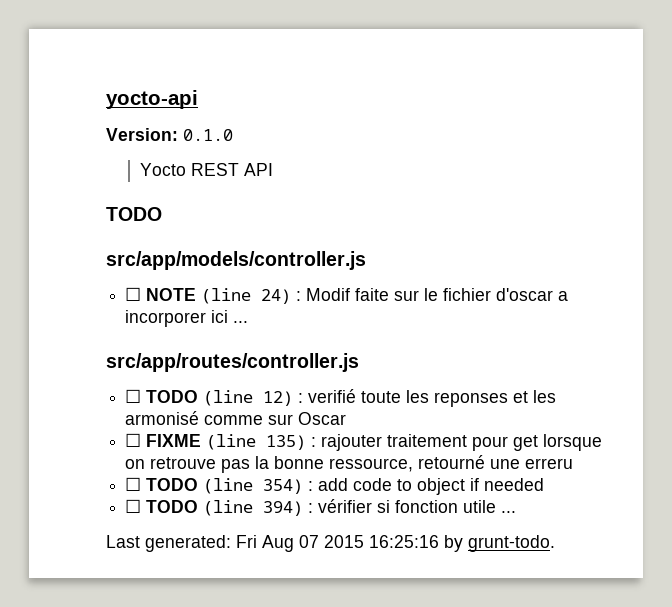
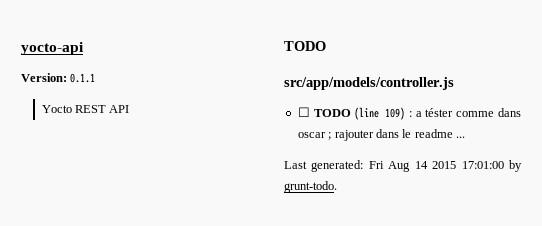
- Version: 0.1.0
+ Version: 0.1.1
- ☐ NOTE (line 24) : Modif faite sur le fichier d'oscar a incorporer ici ...
- src/app/routes/controller.js
- ☐ TODO (line 12) : verifié toute les reponses et les armonisé comme sur Oscar
- ☐ FIXME (line 135) : rajouter traitement pour get lorsque on retrouve pas la bonne ressource, retourné une erreru
- ☐ TODO (line 354) : add code to object if needed
- ☐ TODO (line 394) : vérifier si fonction utile ...
+ ☐ TODO (line 109) : a téster comme dans oscar ; rajouter dans le readme ...
- Last generated: Fri Aug 07 2015 16:25:16 by grunt-todo.
+ Last generated: Fri Aug 14 2015 17:01:00 by grunt-todo.

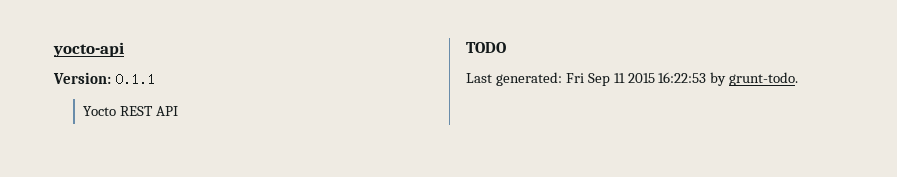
- src/app/models/controller.js
- ☐ TODO (line 109) : a téster comme dans oscar ; rajouter dans le readme ...
- Last generated: Fri Aug 14 2015 17:01:00 by grunt-todo.
+ Last generated: Fri Sep 11 2015 16:22:53 by grunt-todo.

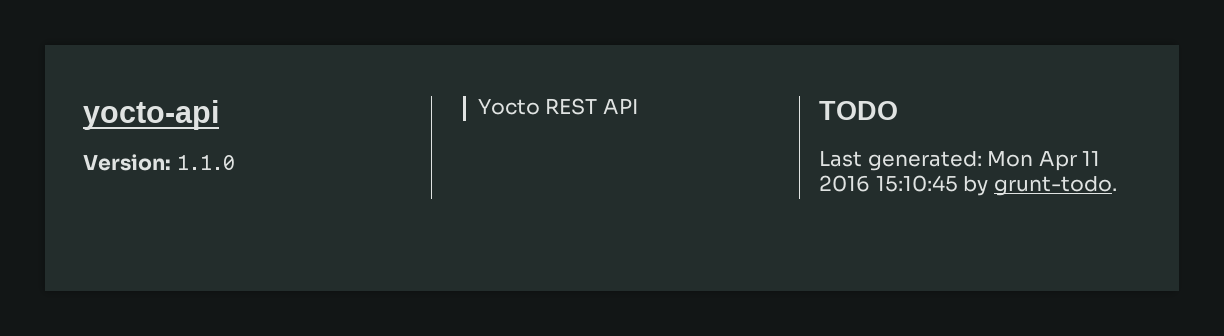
- Version: 0.1.1
+ Version: 1.1.0
- Last generated: Fri Sep 11 2015 16:22:53 by grunt-todo.
+ Last generated: Mon Apr 11 2016 15:10:45 by grunt-todo.

